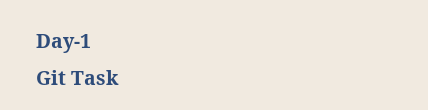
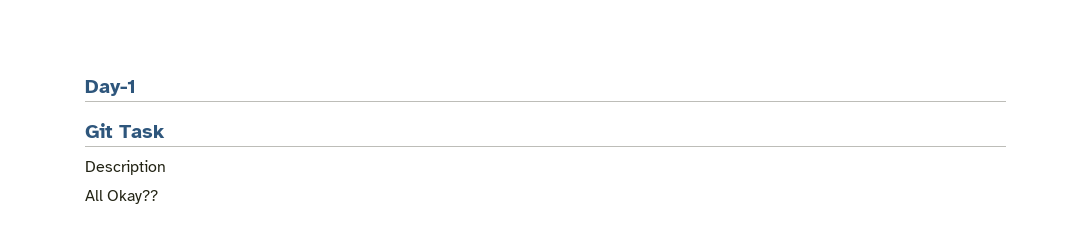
+ Description
+ All Okay??

